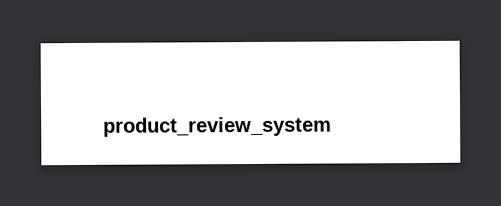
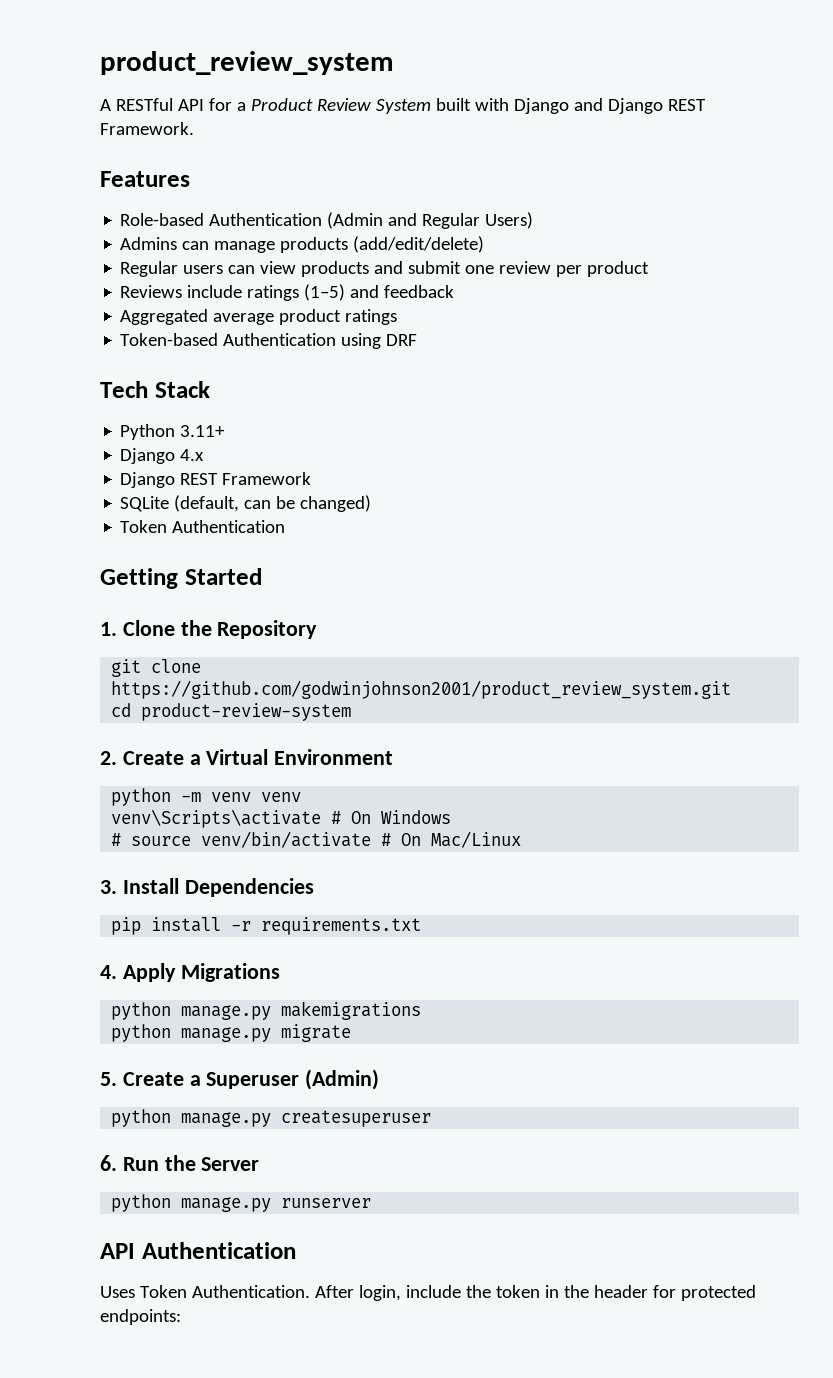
+ A RESTful API for a Product Review System built with Django and Django REST Framework.
+ Features
+ Role-based Authentication (Admin and Regular Users)
+ Admins can manage products (add/edit/delete)
+ Regular users can view products and submit one review per product
+ Reviews include ratings (1–5) and feedback
+ Aggregated average product ratings
+ Token-based Authentication using DRF
+ Tech Stack
+ Python 3.11+
+ Django 4.x
+ Django REST Framework
+ SQLite (default, can be changed)
+ Token Authentication
+ Getting Started
+ 1. Clone the Repository
+ git clone https://github.com/godwinjohnson2001/product_review_system.git
+ cd product-review-system
+ 2. Create a Virtual Environment
+ python -m venv venv
+ venv\Scripts\activate # On Windows
+ # source venv/bin/activate # On Mac/Linux
+ 3. Install Dependencies
+ pip install -r requirements.txt
+ 4. Apply Migrations
+ python manage.py makemigrations
+ python manage.py migrate
+ 5. Create a Superuser (Admin)
+ python manage.py createsuperuser
+ 6. Run the Server
+ python manage.py runserver
+ API Authentication
+ Uses Token Authentication. After login, include the token in the header for protected endpoints:

